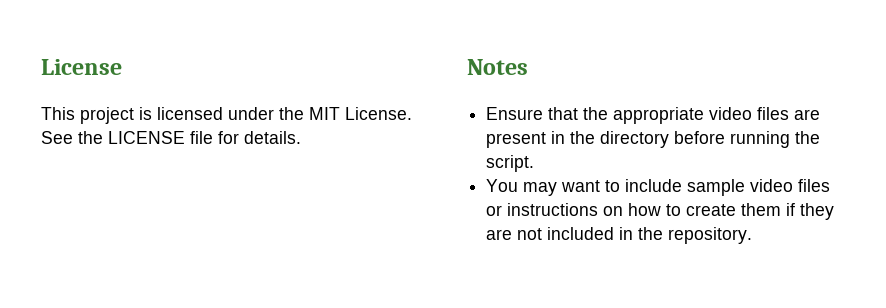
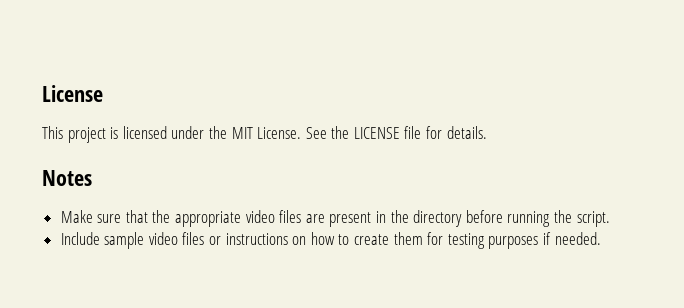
- Ensure that the appropriate video files are present in the directory before running the script.
+ Make sure that the appropriate video files are present in the directory before running the script.
- You may want to include sample video files or instructions on how to create them if they are not included in the repository.
+ Include sample video files or instructions on how to create them for testing purposes if needed.

